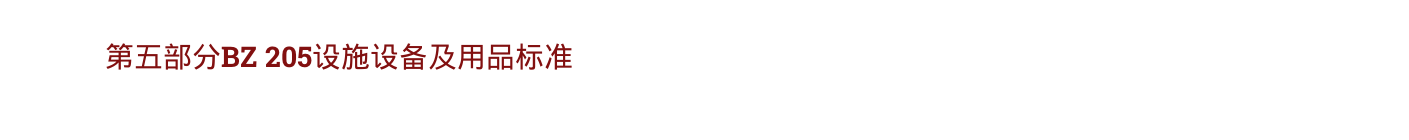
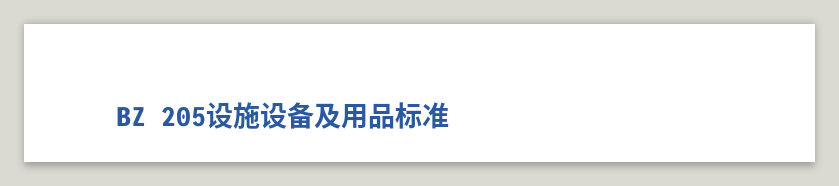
- 第五部分BZ 205设施设备及用品标准
+ BZ 205设施设备及用品标准

